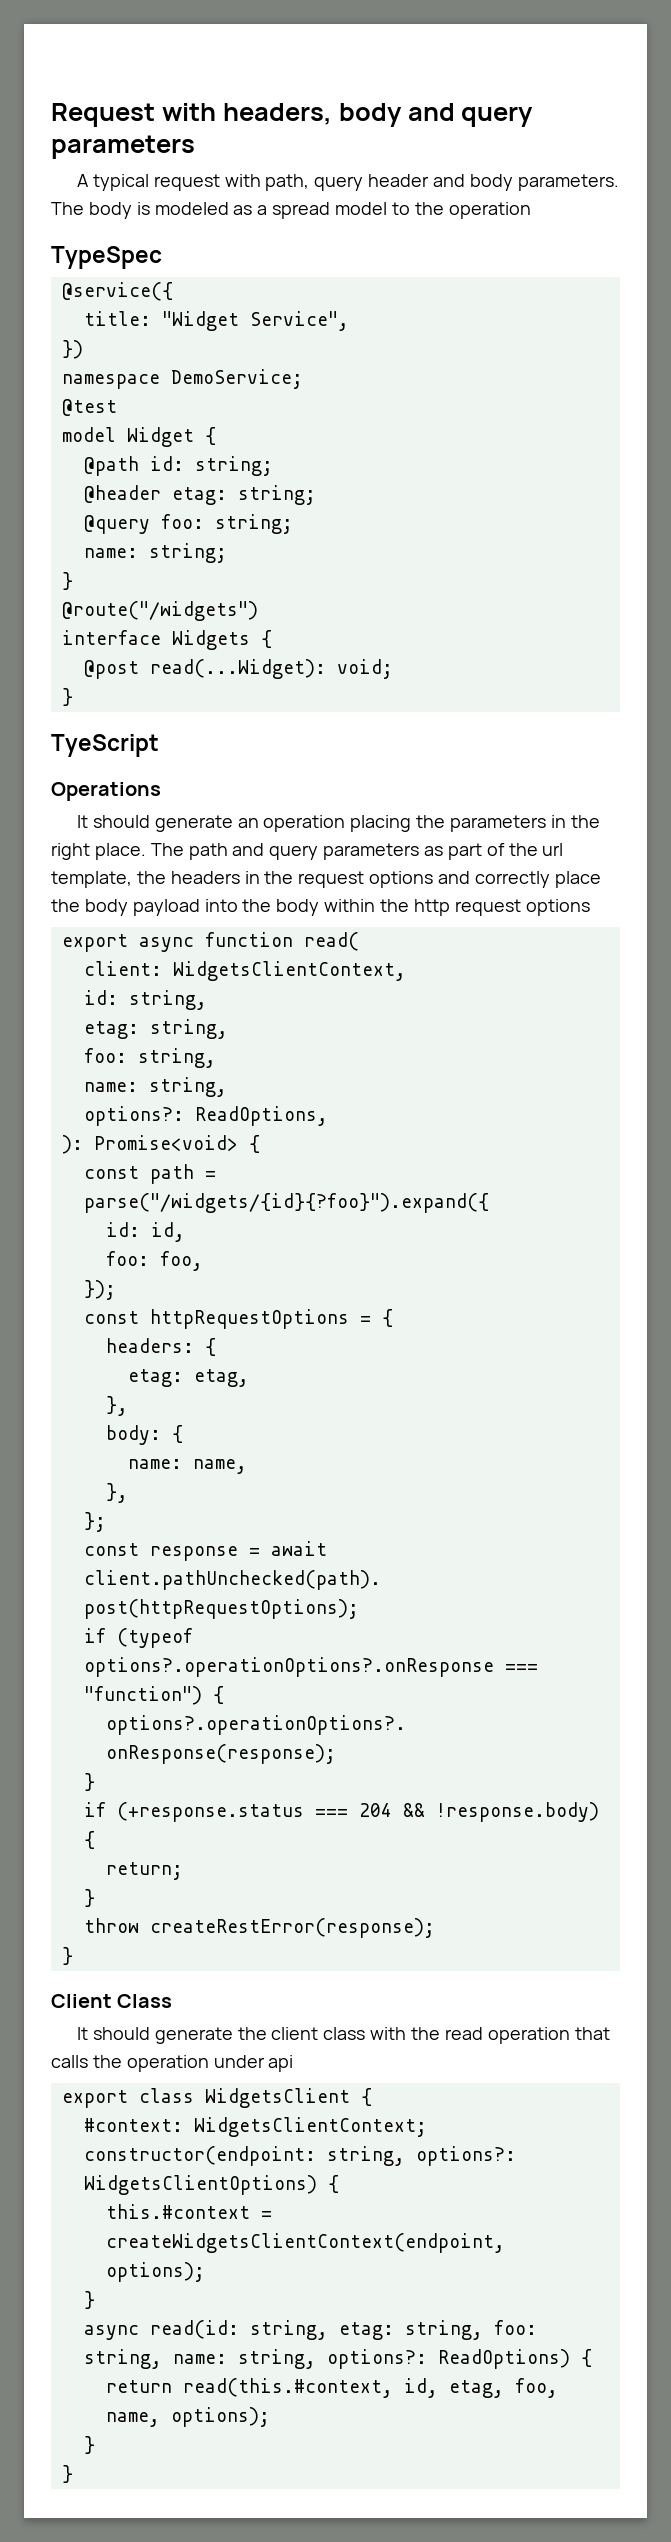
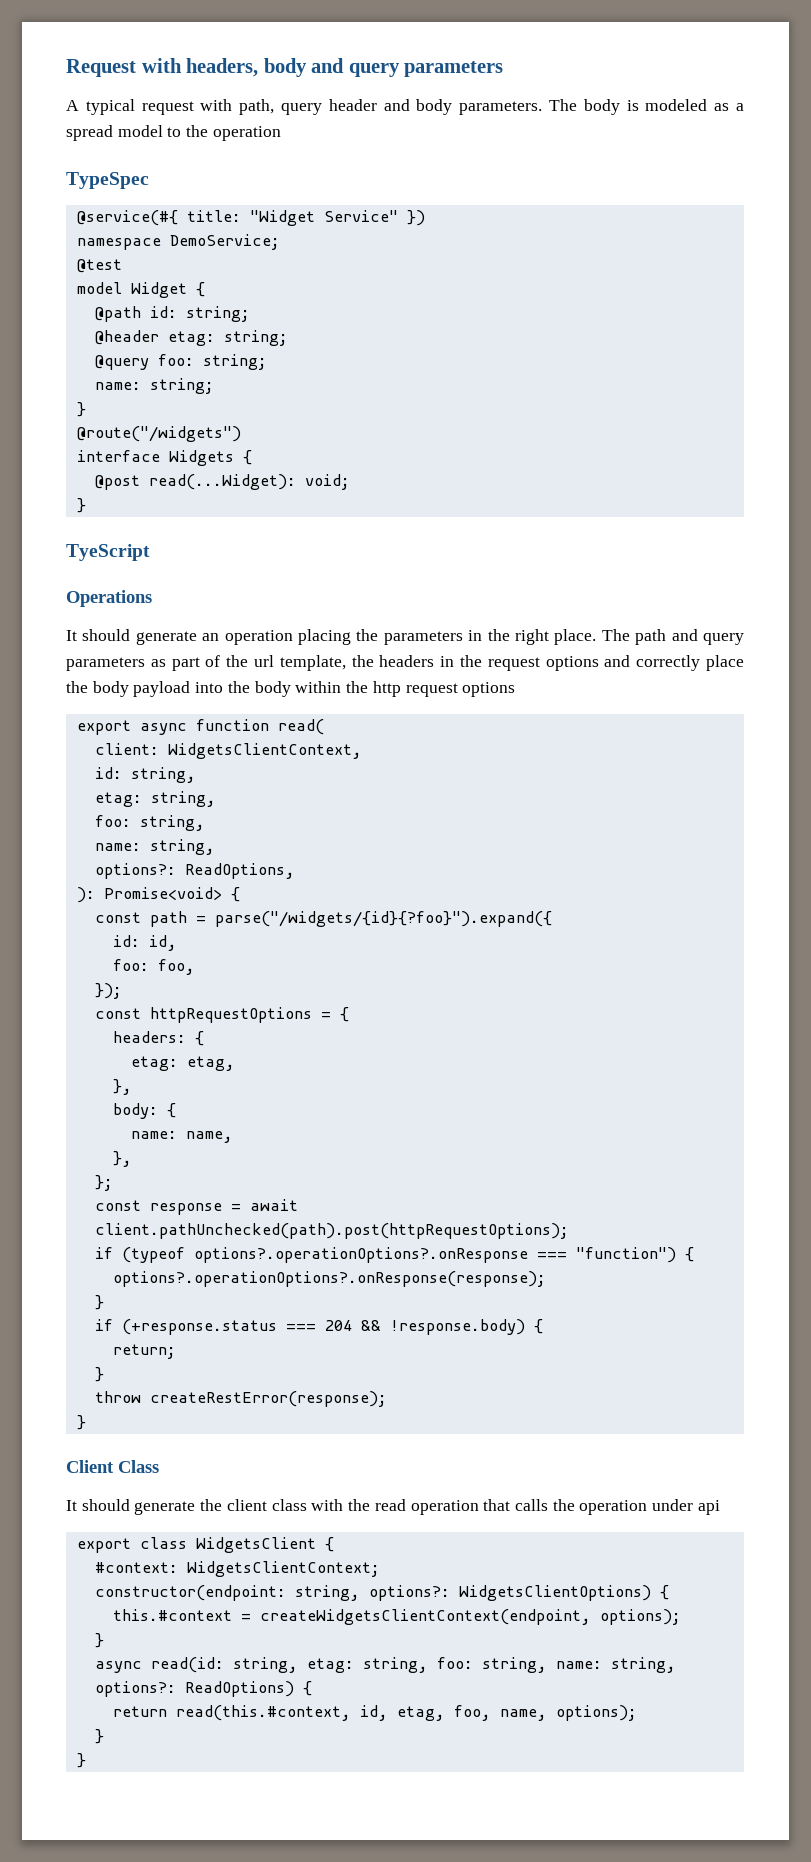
- @service({
- title: "Widget Service",
- })
+ @service(#{ title: "Widget Service" })

